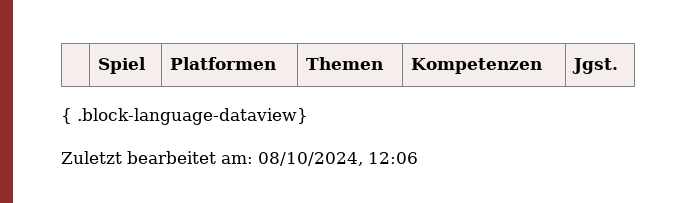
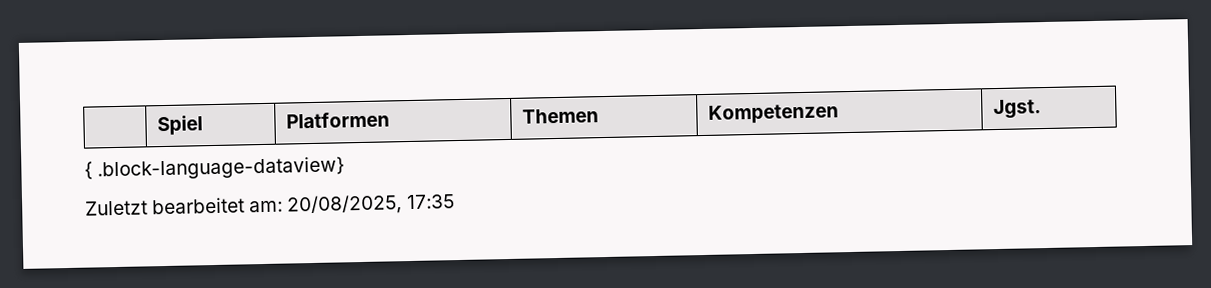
- Zuletzt bearbeitet am: 08/10/2024, 12:06
+ Zuletzt bearbeitet am: 20/08/2025, 17:35

